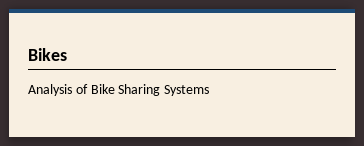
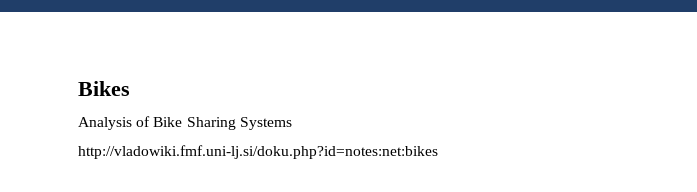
+ http://vladowiki.fmf.uni-lj.si/doku.php?id=notes:net:bikes

